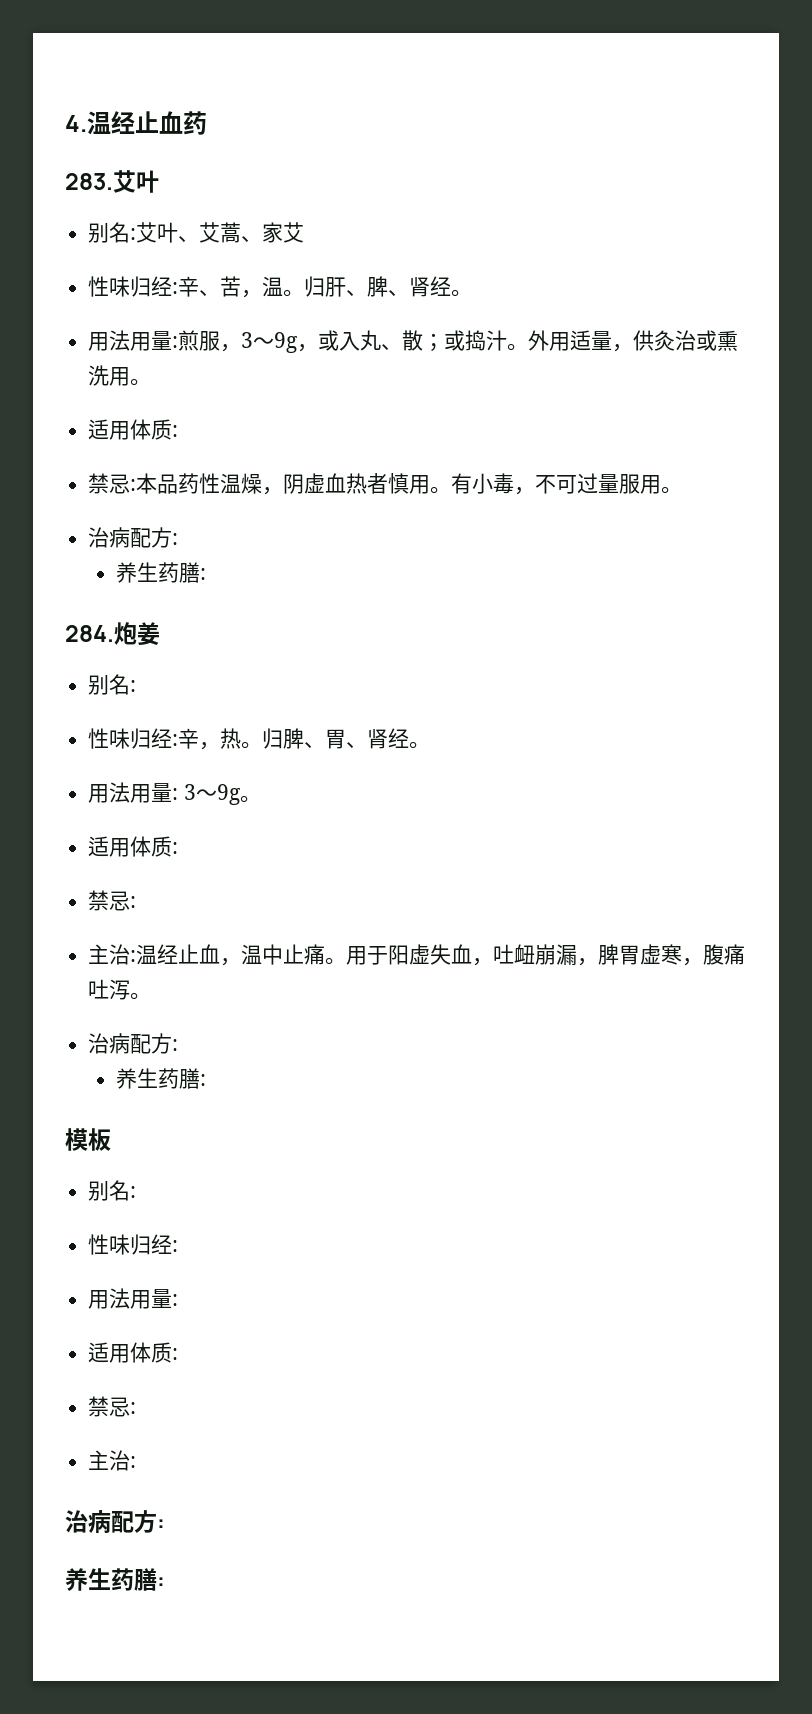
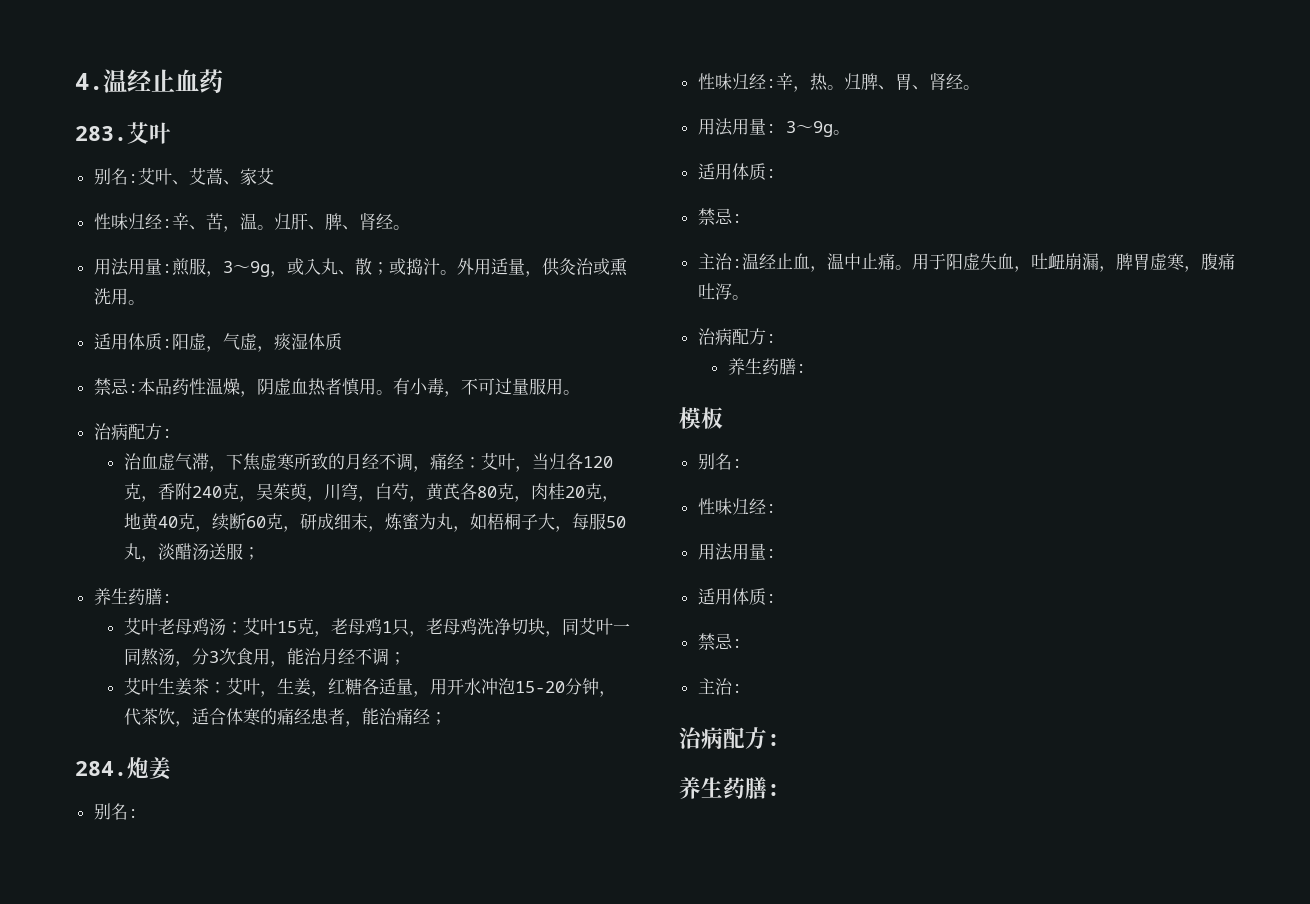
  外用适量，供灸治或熏洗用。
- 适用体质:
+ 适用体质:阳虚，气虚，痰湿体质
  有小毒，不可过量服用。
  治病配方:
+ 治血虚气滞，下焦虚寒所致的月经不调，痛经：艾叶，当归各120克，香附240克，吴茱萸，川穹，白芍，黄芪各80克，肉桂20克，地黄40克，续断60克，研成细末，炼蜜为丸，如梧桐子大，每服50丸，淡醋汤送服；
  养生药膳:
+ 艾叶老母鸡汤：艾叶15克，老母鸡1只，老母鸡洗净切块，同艾叶一同熬汤，分3次食用，能治月经不调；
+ 艾叶生姜茶：艾叶，生姜，红糖各适量，用开水冲泡15-20分钟，代茶饮，适合体寒的痛经患者，能治痛经；

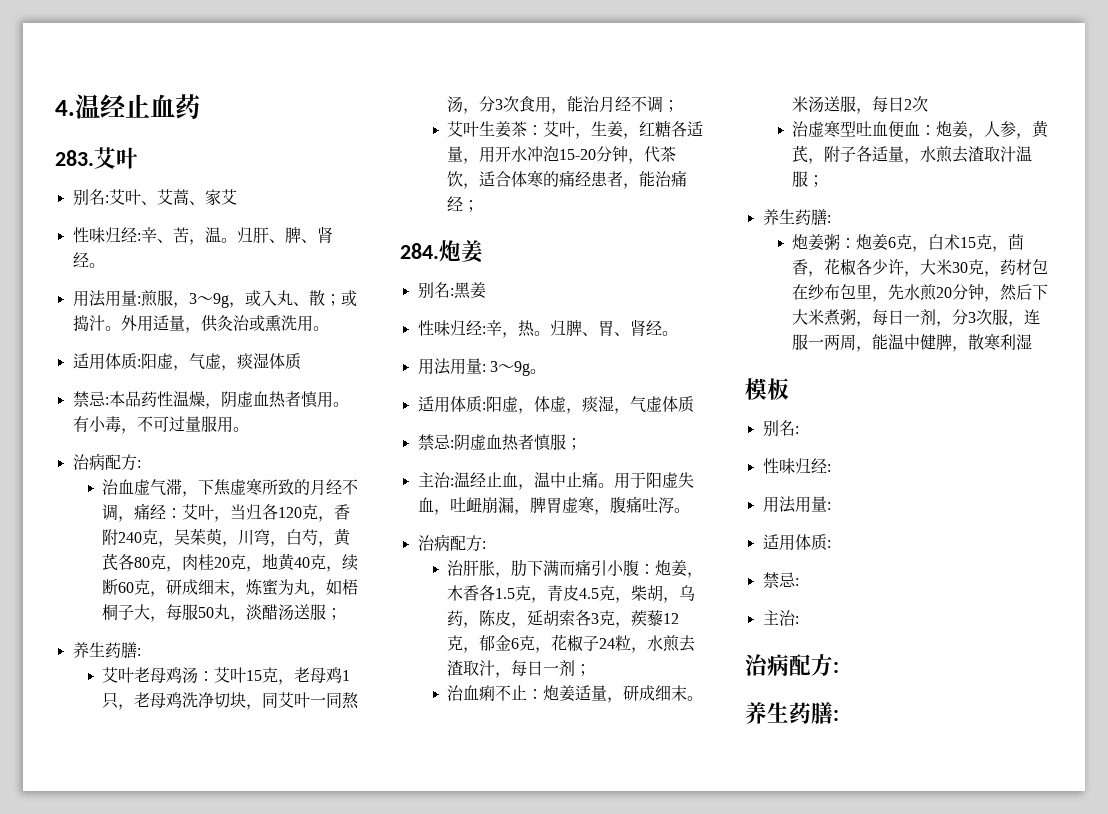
  284.炮姜
- 别名:
+ 别名:黑姜
  用法用量: 3～9g。
- 适用体质:
- 禁忌:
+ 适用体质:阳虚，体虚，痰湿，气虚体质
+ 禁忌:阴虚血热者慎服；
  用于阳虚失血，吐衄崩漏，脾胃虚寒，腹痛吐泻。
  治病配方:
+ 治肝胀，肋下满而痛引小腹：炮姜，木香各1.5克，青皮4.5克，柴胡，乌药，陈皮，延胡索各3克，蒺藜12克，郁金6克，花椒子24粒，水煎去渣取汁，每日一剂；
+ 治血痢不止：炮姜适量，研成细末。米汤送服，每日2次
+ 治虚寒型吐血便血：炮姜，人参，黄芪，附子各适量，水煎去渣取汁温服；
  养生药膳:
+ 炮姜粥：炮姜6克，白术15克，茴香，花椒各少许，大米30克，药材包在纱布包里，先水煎20分钟，然后下大米煮粥，每日一剂，分3次服，连服一两周，能温中健脾，散寒利湿

